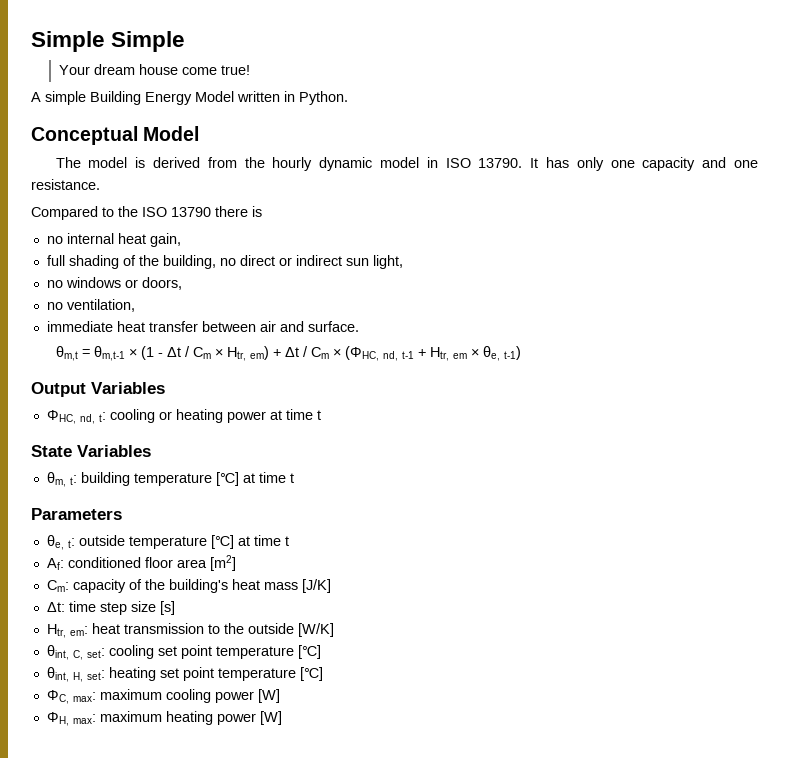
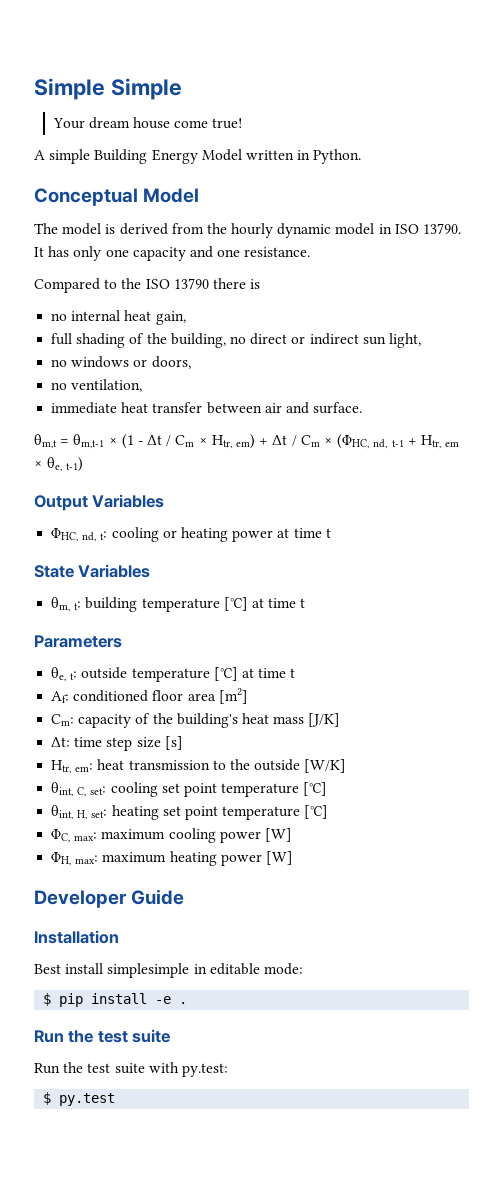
+ Developer Guide
+ Installation
+ Best install simplesimple in editable mode:
+ $ pip install -e .
+ Run the test suite
+ Run the test suite with py.test:
+ $ py.test

